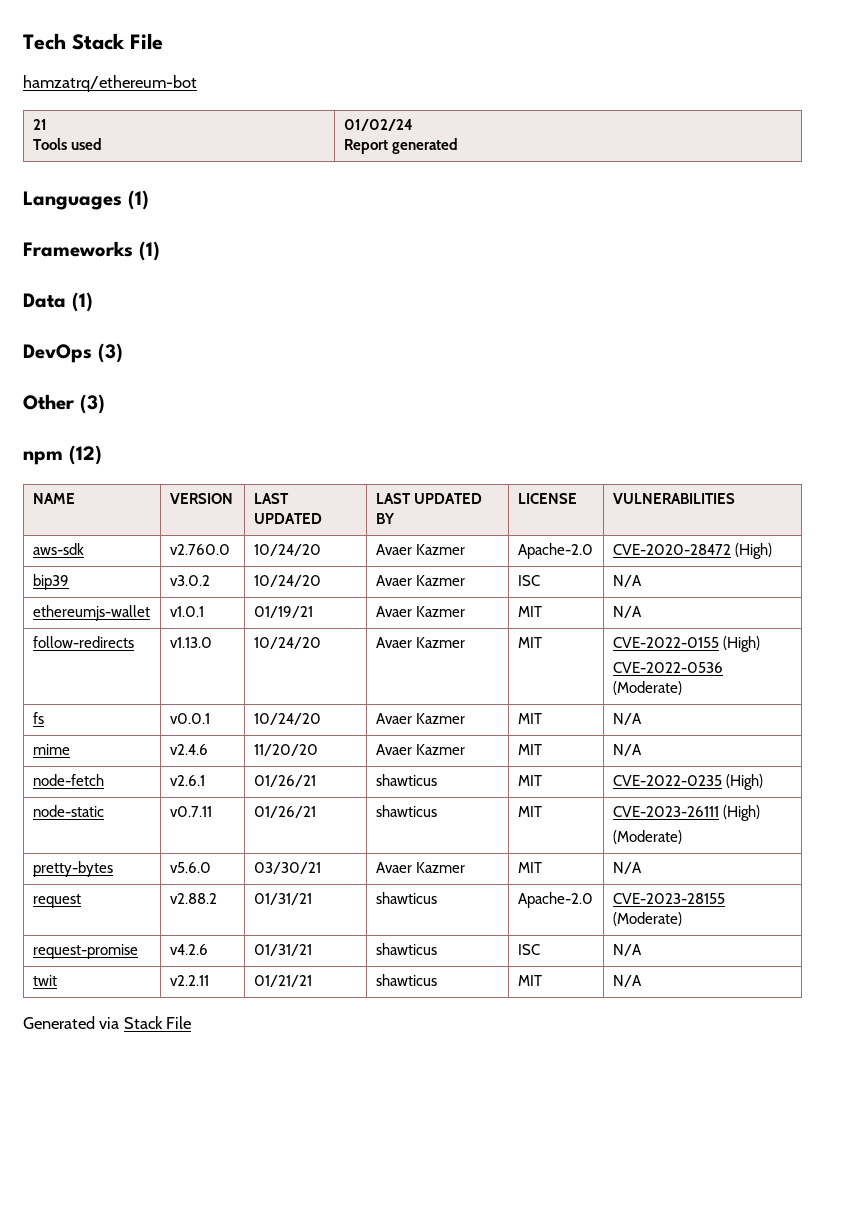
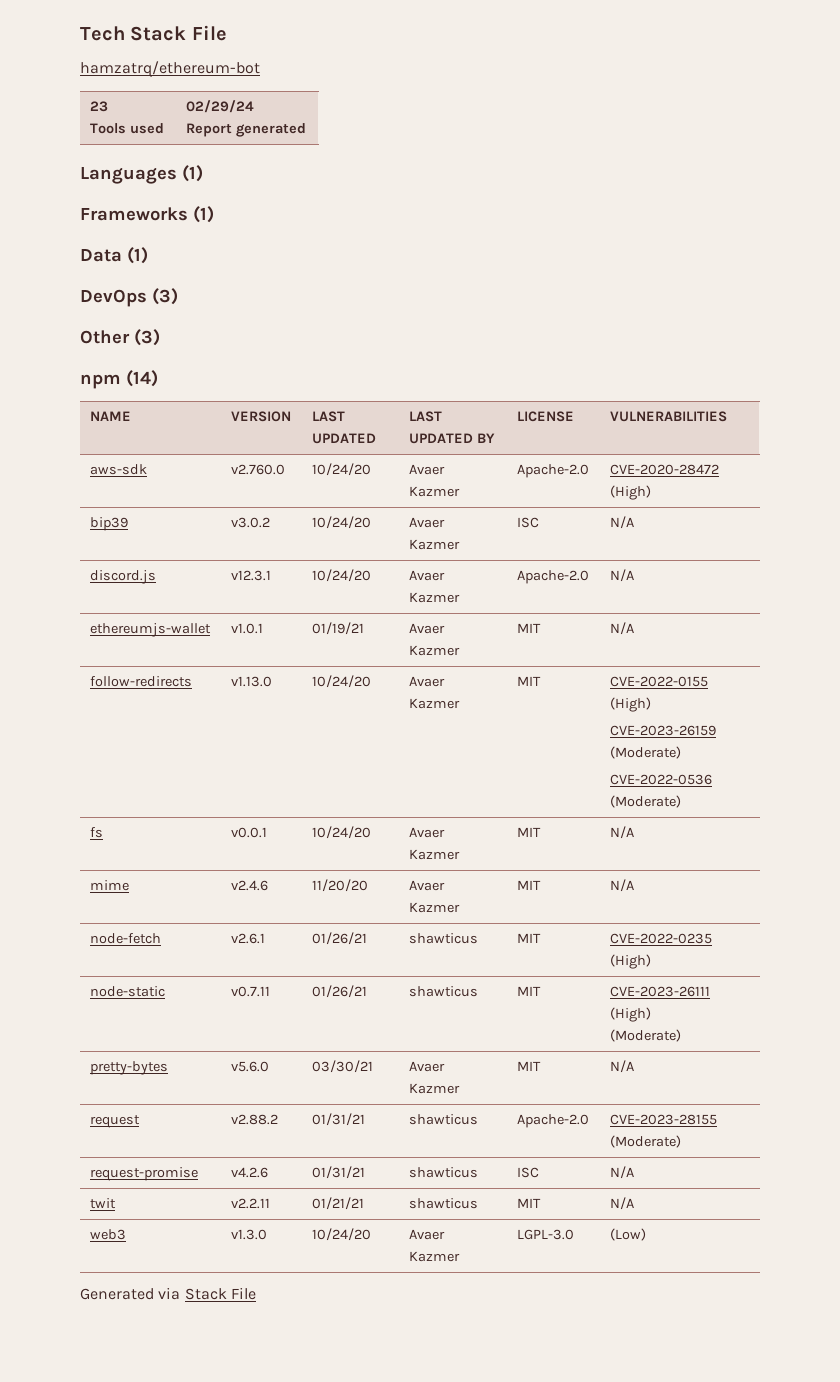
- 21
- Tools used | 01/02/24
+ 23
+ Tools used | 02/29/24
- npm (12)
+ npm (14)
+ discord.js | v12.3.1 | 10/24/20 | Avaer Kazmer | Apache-2.0 | N/A
  follow-redirects | v1.13.0 | 10/24/20 | Avaer Kazmer | MIT | CVE-2022-0155 (High)
+ CVE-2023-26159 (Moderate)
+ web3 | v1.3.0 | 10/24/20 | Avaer Kazmer | LGPL-3.0 | (Low)

